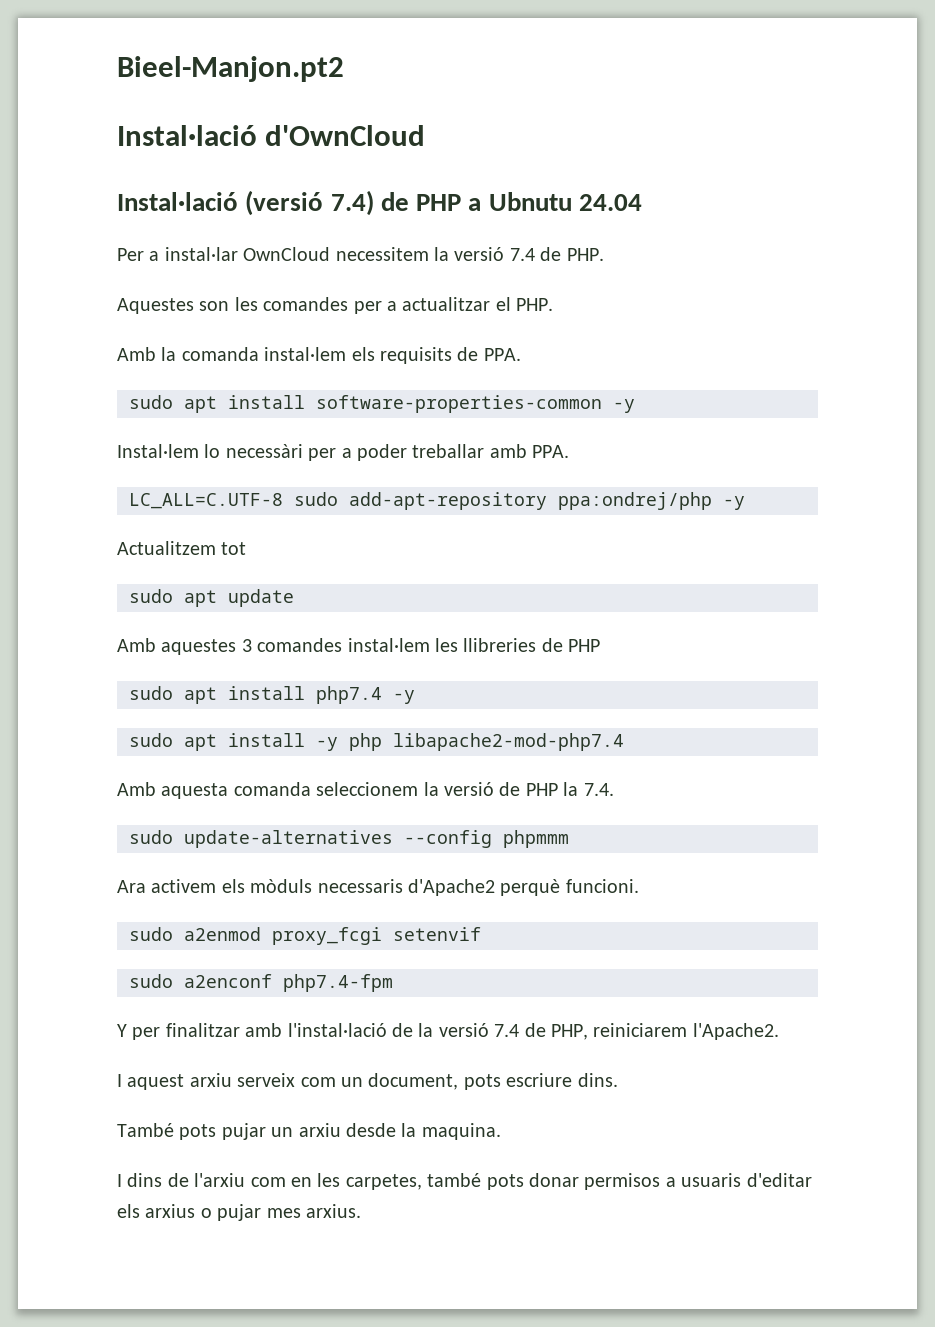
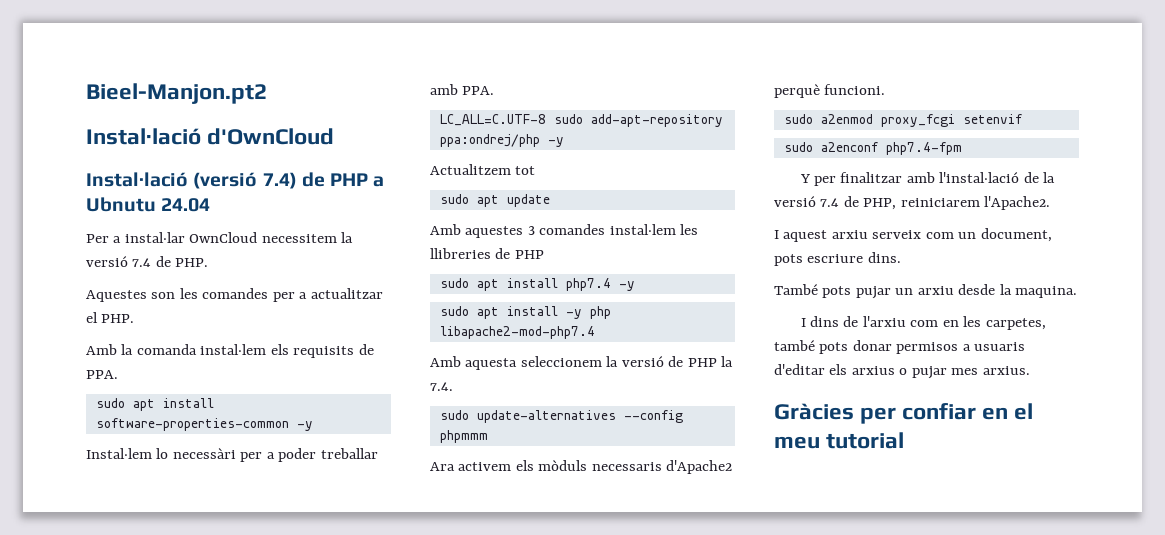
- Amb aquesta comanda seleccionem la versió de PHP la 7.4.
+ Amb aquesta seleccionem la versió de PHP la 7.4.
+ Gràcies per confiar en el meu tutorial

